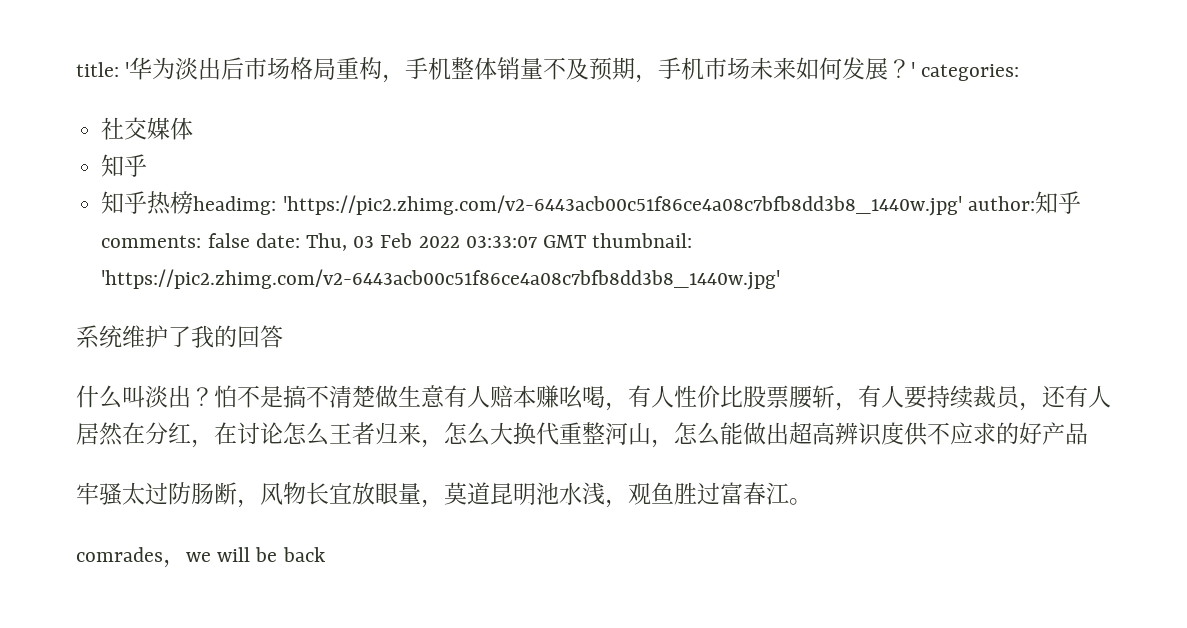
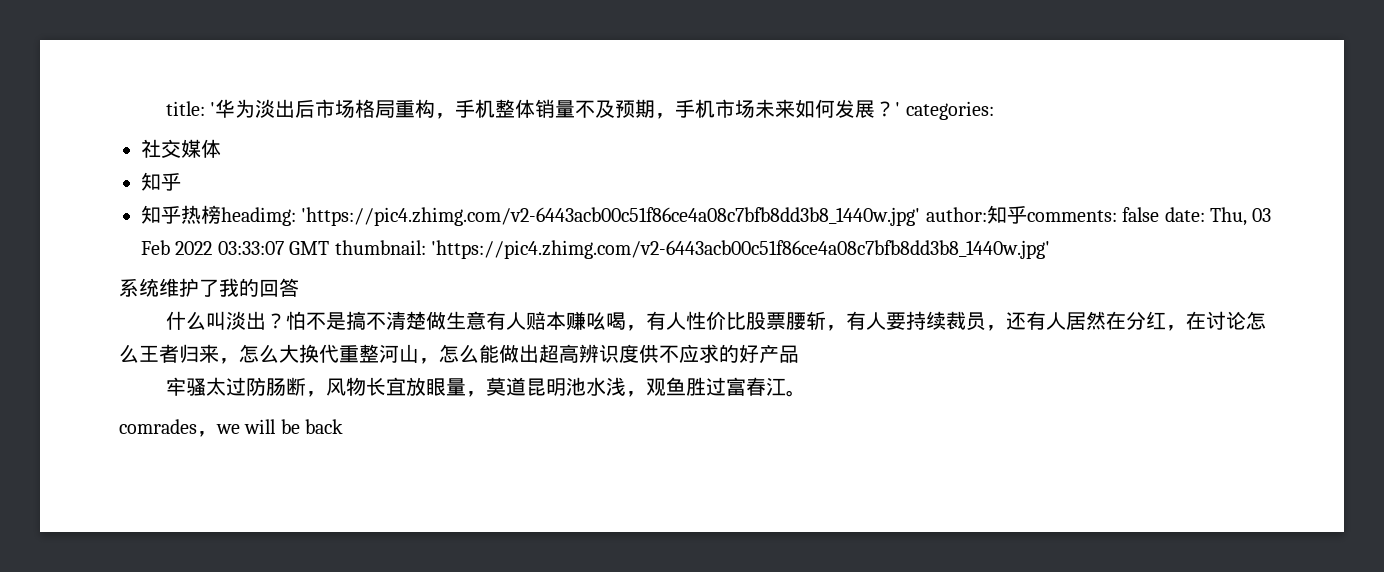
- 知乎热榜headimg: 'https://pic2.zhimg.com/v2-6443acb00c51f86ce4a08c7bfb8dd3b8_1440w.jpg' author:知乎comments: false date: Thu, 03 Feb 2022 03:33:07 GMT thumbnail: 'https://pic2.zhimg.com/v2-6443acb00c51f86ce4a08c7bfb8dd3b8_1440w.jpg'
+ 知乎热榜headimg: 'https://pic4.zhimg.com/v2-6443acb00c51f86ce4a08c7bfb8dd3b8_1440w.jpg' author:知乎comments: false date: Thu, 03 Feb 2022 03:33:07 GMT thumbnail: 'https://pic4.zhimg.com/v2-6443acb00c51f86ce4a08c7bfb8dd3b8_1440w.jpg'

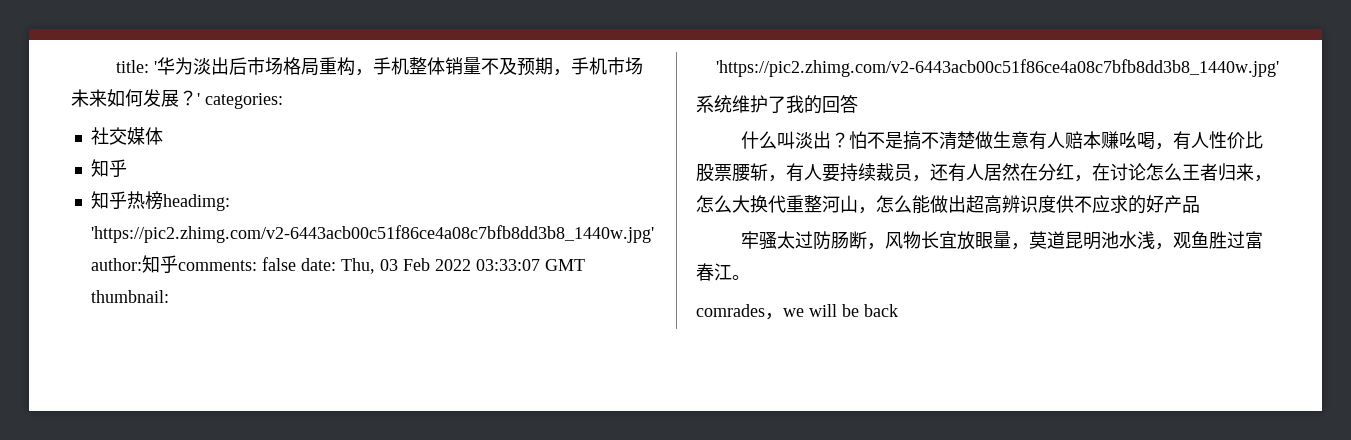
- 知乎热榜headimg: 'https://pic4.zhimg.com/v2-6443acb00c51f86ce4a08c7bfb8dd3b8_1440w.jpg' author:知乎comments: false date: Thu, 03 Feb 2022 03:33:07 GMT thumbnail: 'https://pic4.zhimg.com/v2-6443acb00c51f86ce4a08c7bfb8dd3b8_1440w.jpg'
+ 知乎热榜headimg: 'https://pic2.zhimg.com/v2-6443acb00c51f86ce4a08c7bfb8dd3b8_1440w.jpg' author:知乎comments: false date: Thu, 03 Feb 2022 03:33:07 GMT thumbnail: 'https://pic2.zhimg.com/v2-6443acb00c51f86ce4a08c7bfb8dd3b8_1440w.jpg'

